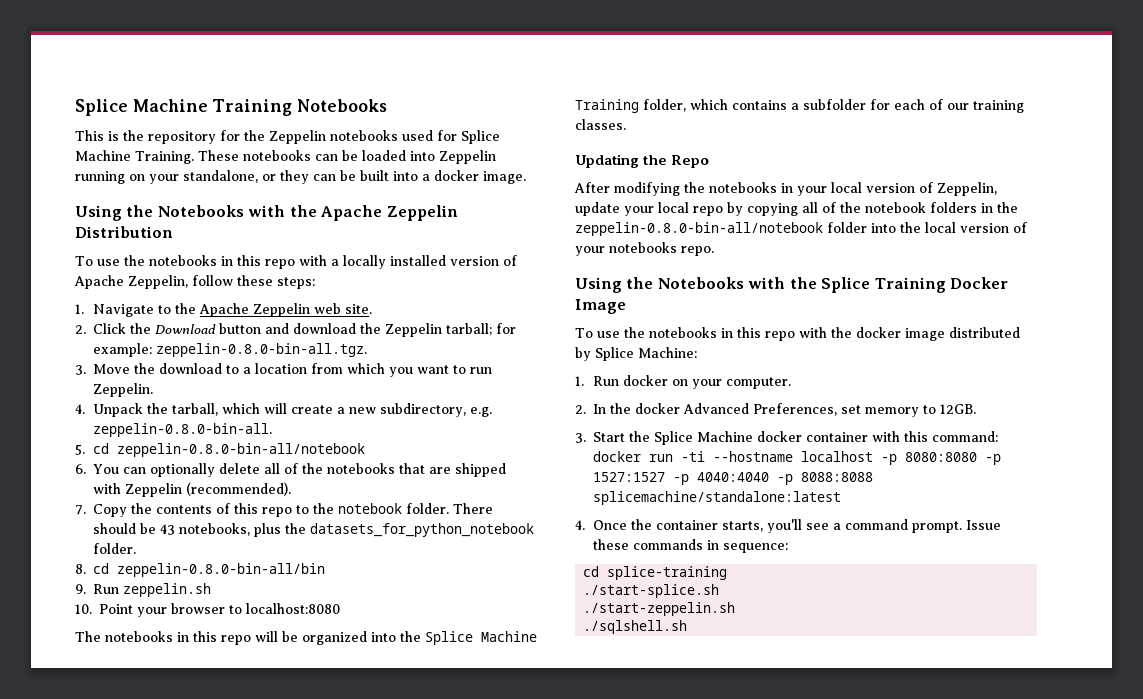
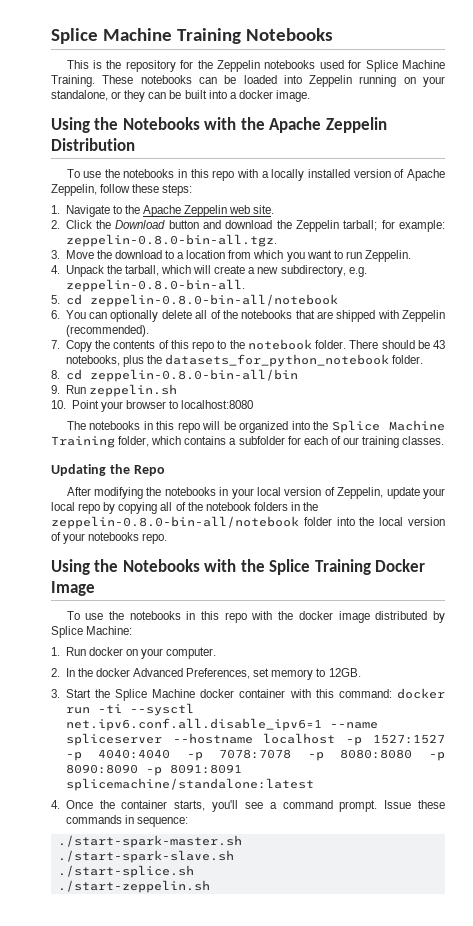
- 3. Start the Splice Machine docker container with this command: docker run -ti --hostname localhost -p 8080:8080 -p 1527:1527 -p 4040:4040 -p 8088:8088 splicemachine/standalone:latest
+ 3. Start the Splice Machine docker container with this command: docker run -ti --sysctl net.ipv6.conf.all.disable_ipv6=1 --name spliceserver --hostname localhost -p 1527:1527 -p 4040:4040 -p 7078:7078 -p 8080:8080 -p 8090:8090 -p 8091:8091 splicemachine/standalone:latest
- cd splice-training
+ ./start-spark-master.sh
+ ./start-spark-slave.sh
- ./sqlshell.sh

